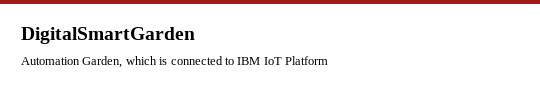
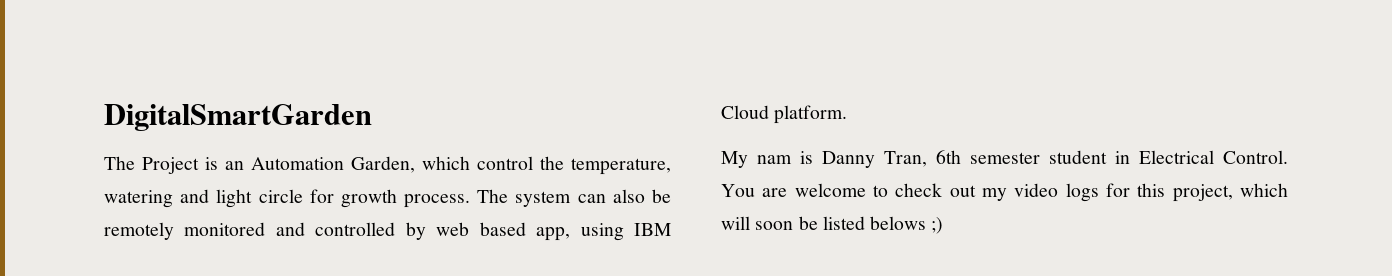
- Automation Garden, which is connected to IBM IoT Platform
+ The Project is an Automation Garden, which control the temperature, watering and light circle for growth process. The system can also be remotely monitored and controlled by web based app, using IBM Cloud platform.
+ My nam is Danny Tran, 6th semester student in Electrical Control. You are welcome to check out my video logs for this project, which will soon be listed belows ;)

